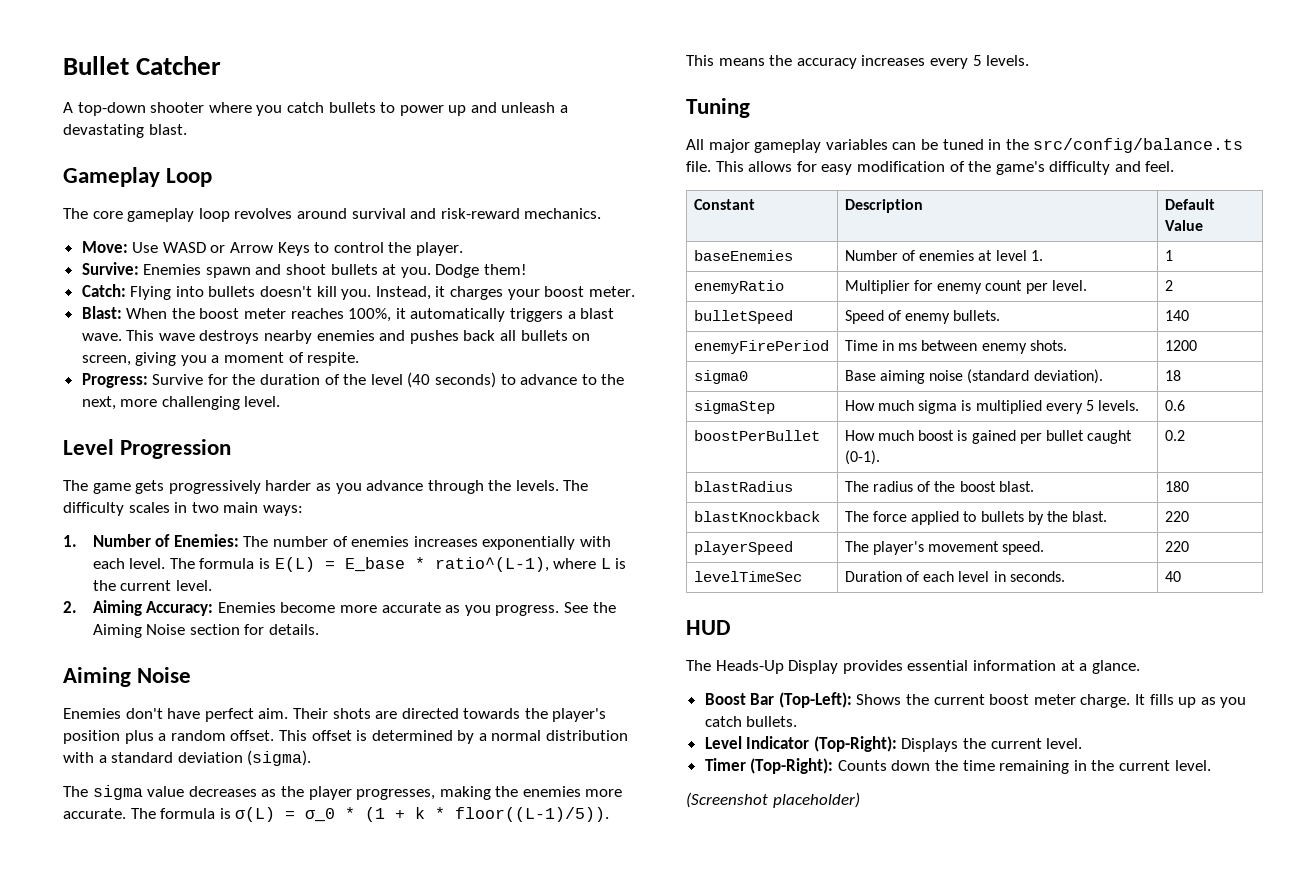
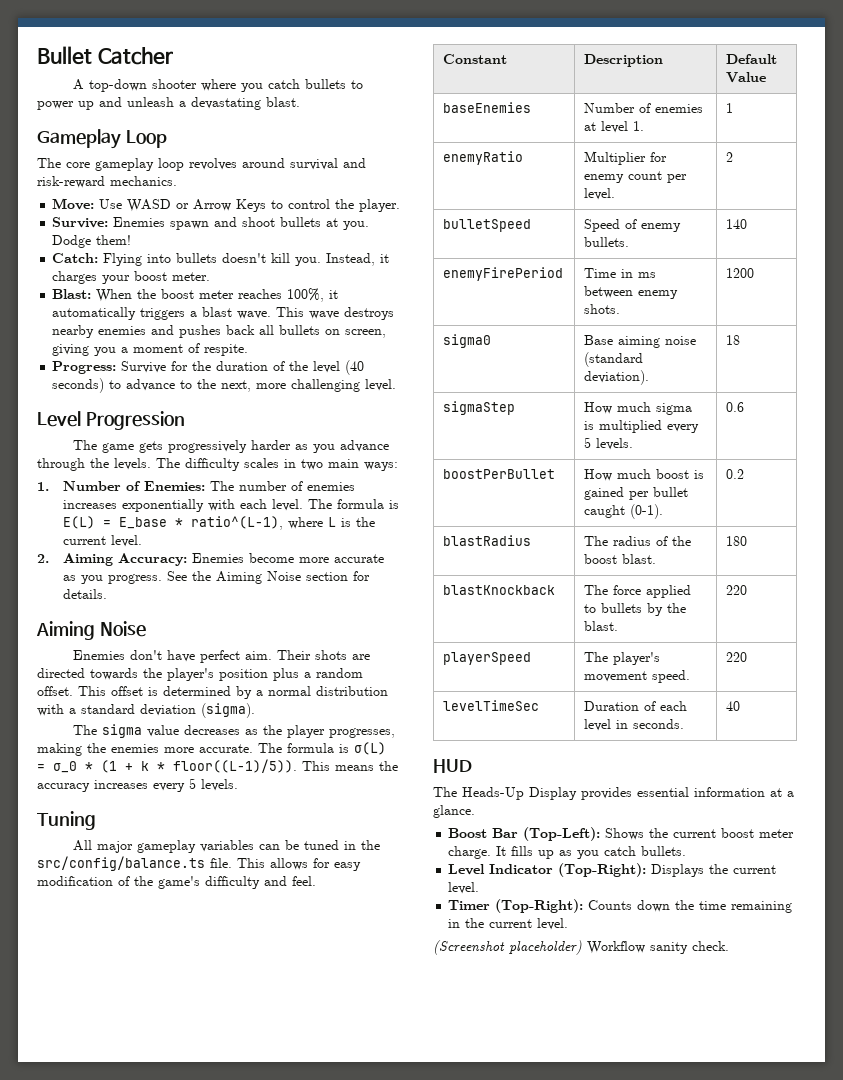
- (Screenshot placeholder)
+ (Screenshot placeholder) Workflow sanity check.

